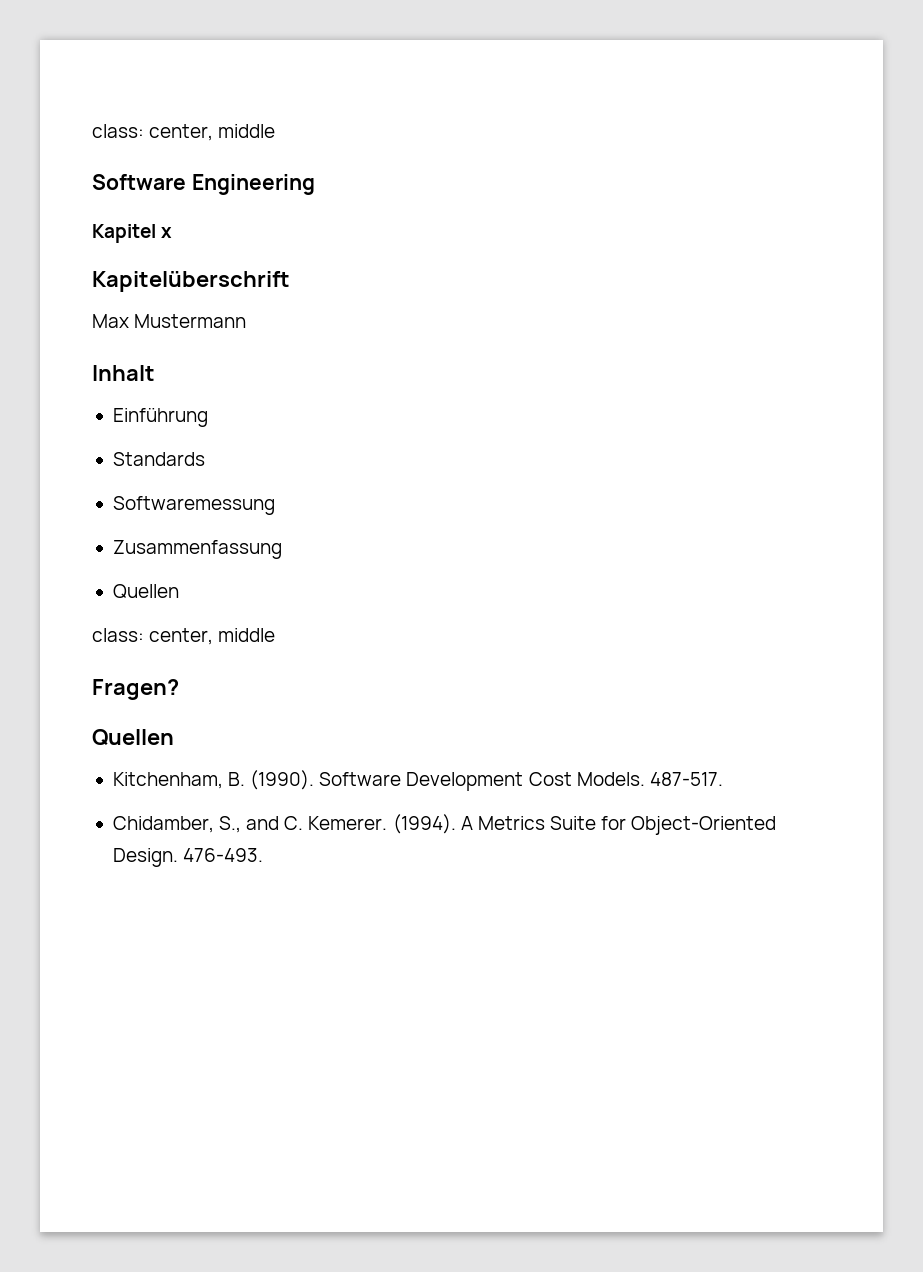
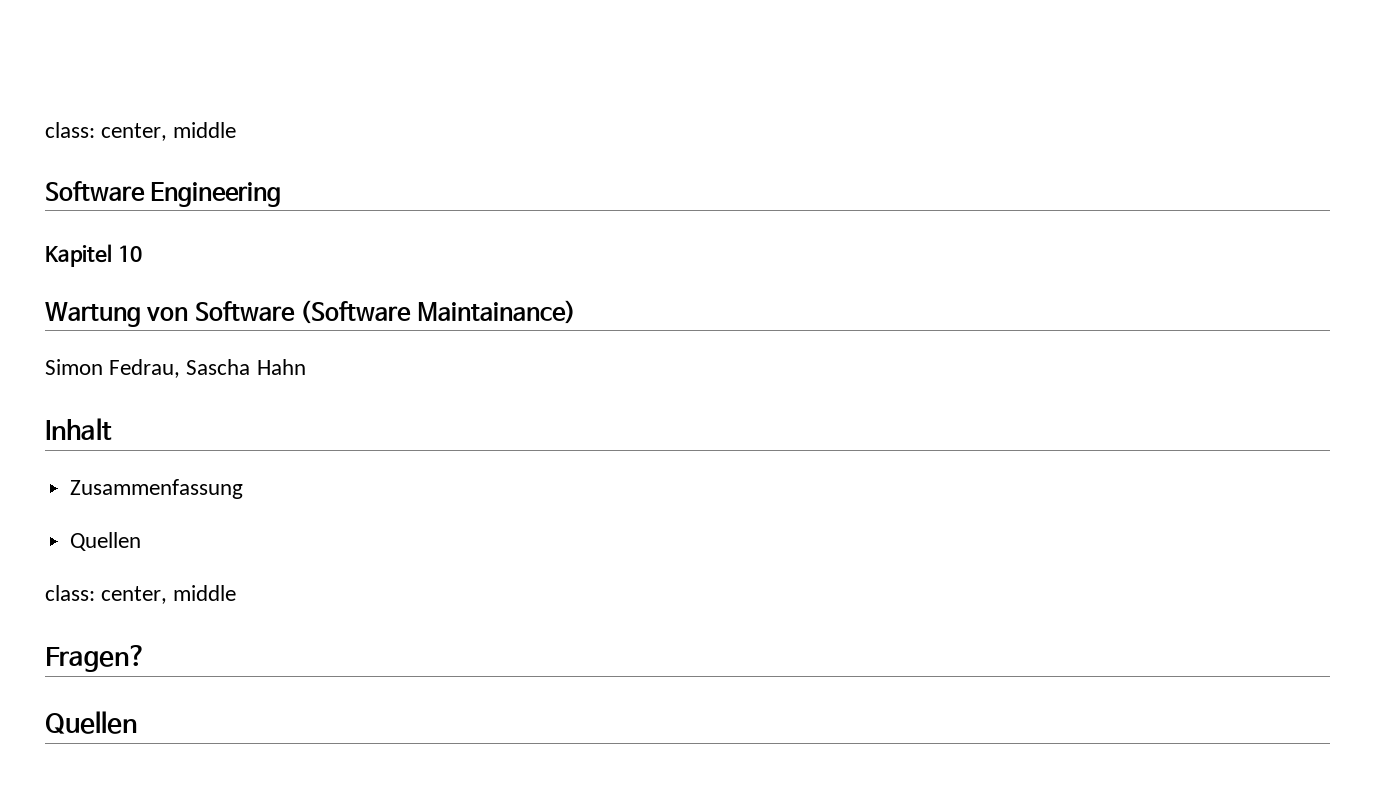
- Kapitel x
- Kapitelüberschrift
- Max Mustermann
+ Kapitel 10
+ Wartung von Software (Software Maintainance)
+ Simon Fedrau, Sascha Hahn
  Inhalt
- Einführung
- Standards
- Softwaremessung
- Kitchenham, B. (1990). Software Development Cost Models. 487-517.
- Chidamber, S., and C. Kemerer. (1994). A Metrics Suite for Object-Oriented Design. 476-493.

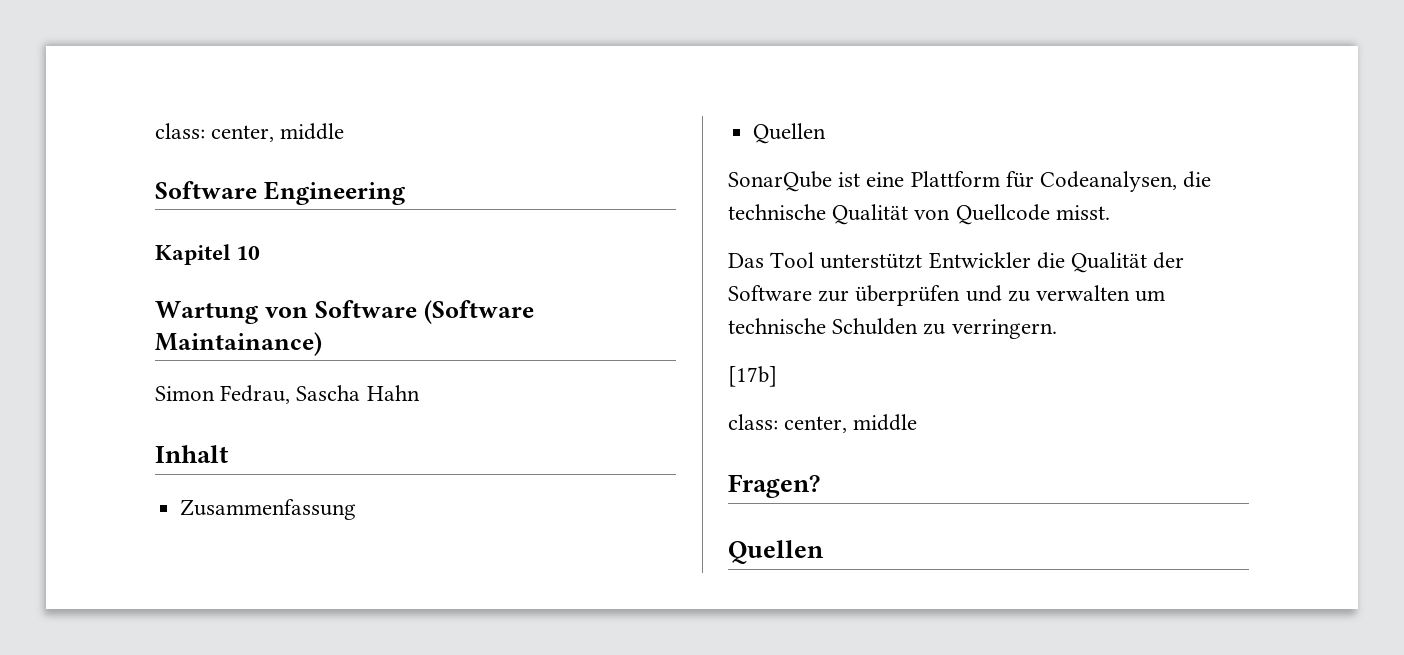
+ SonarQube ist eine Plattform für Codeanalysen, die technische Qualität von Quellcode misst.
+ Das Tool unterstützt Entwickler die Qualität der Software zur überprüfen und zu verwalten um technische Schulden zu verringern.
+ [17b]

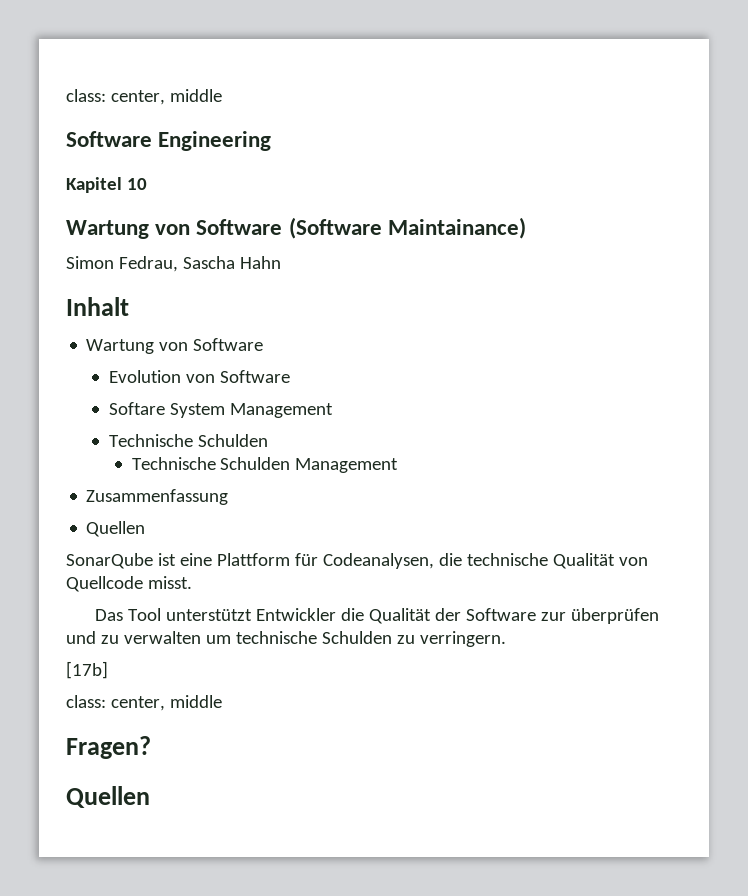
  Inhalt
+ Wartung von Software
+ Evolution von Software
+ Softare System Management
+ Technische Schulden
+ Technische Schulden Management

